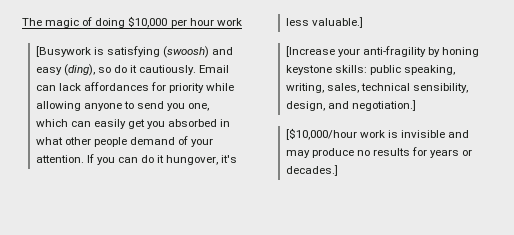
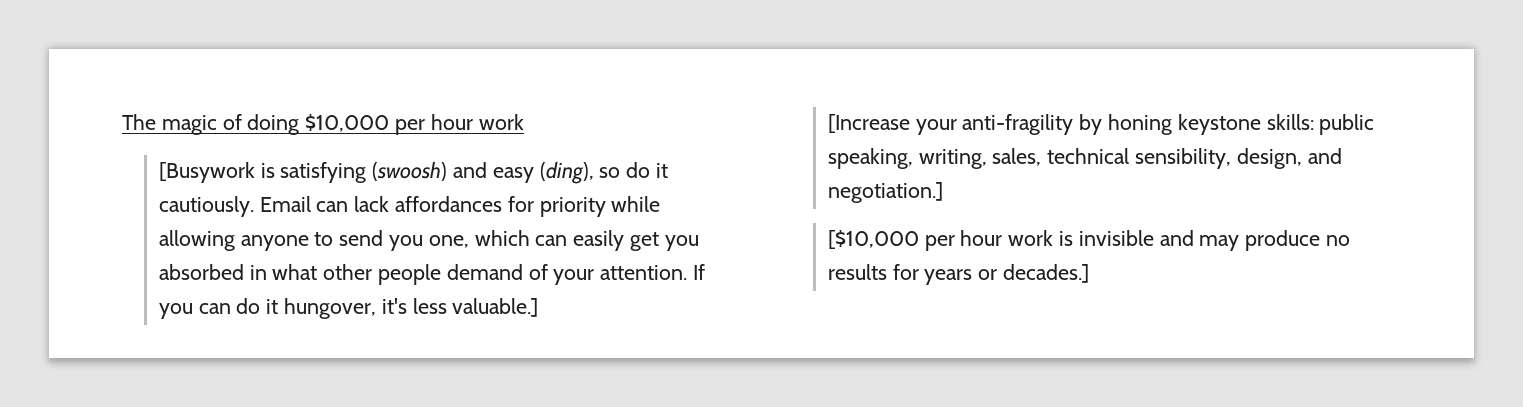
- [$10,000/hour work is invisible and may produce no results for years or decades.]
+ [$10,000 per hour work is invisible and may produce no results for years or decades.]

